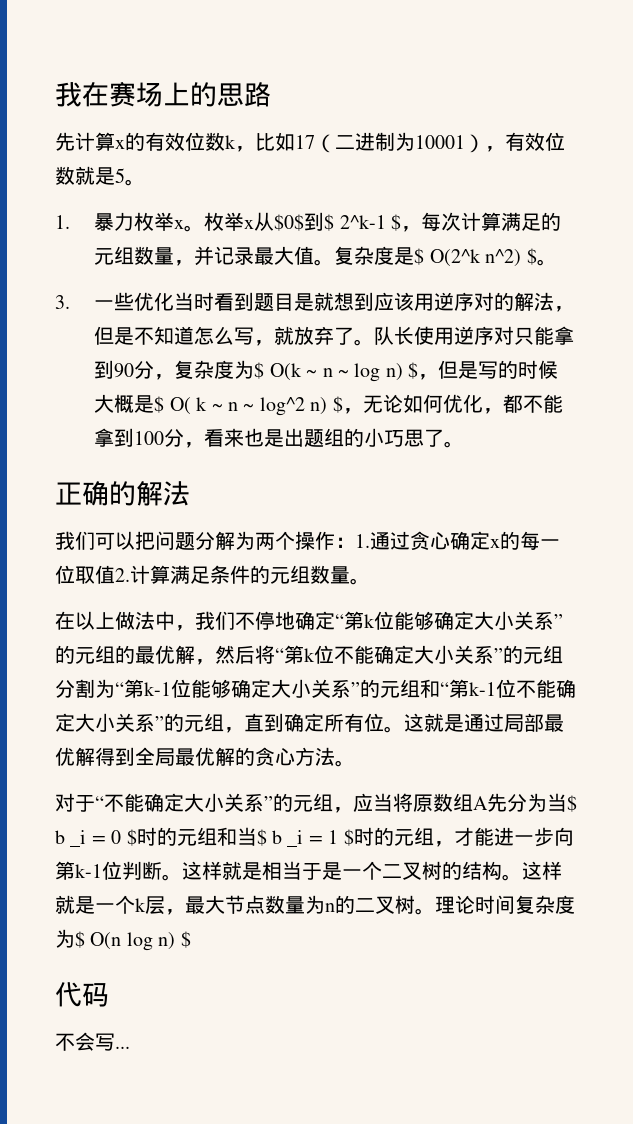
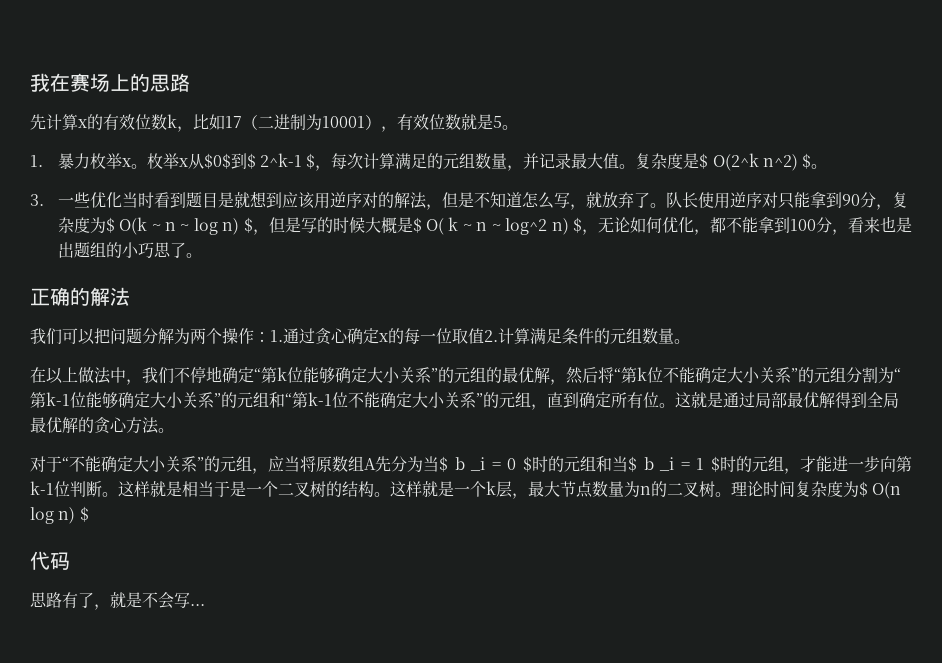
- 不会写...
+ 思路有了，就是不会写...

